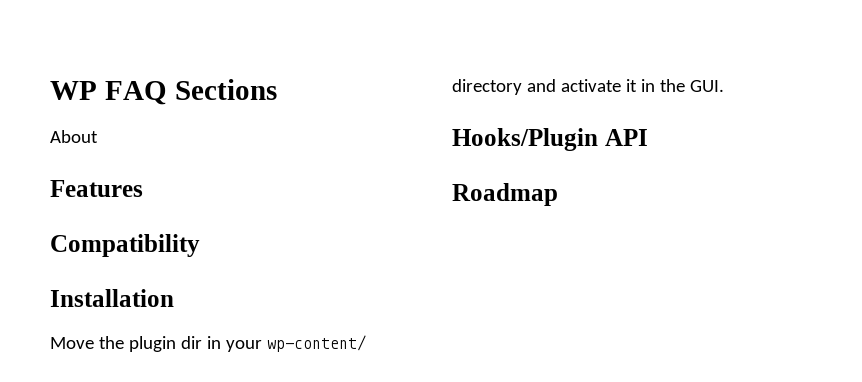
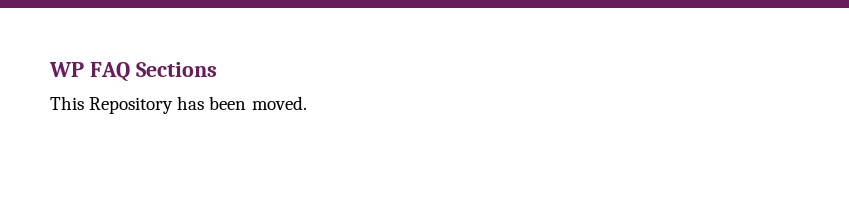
- About
- Features
- Compatibility
- Installation
- Move the plugin dir in your wp-content/ directory and activate it in the GUI.
- Hooks/Plugin API
- Roadmap
+ This Repository has been moved.

